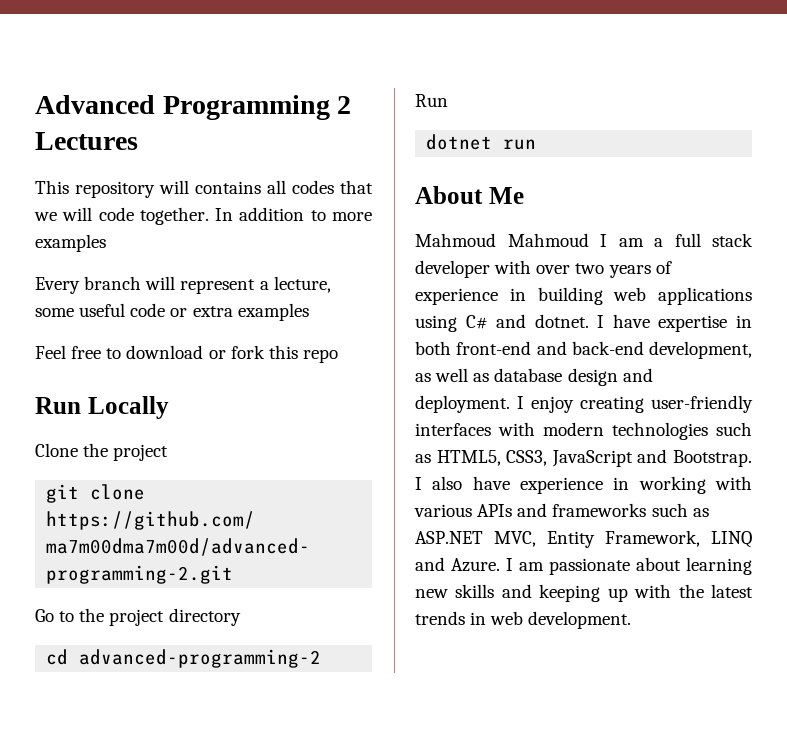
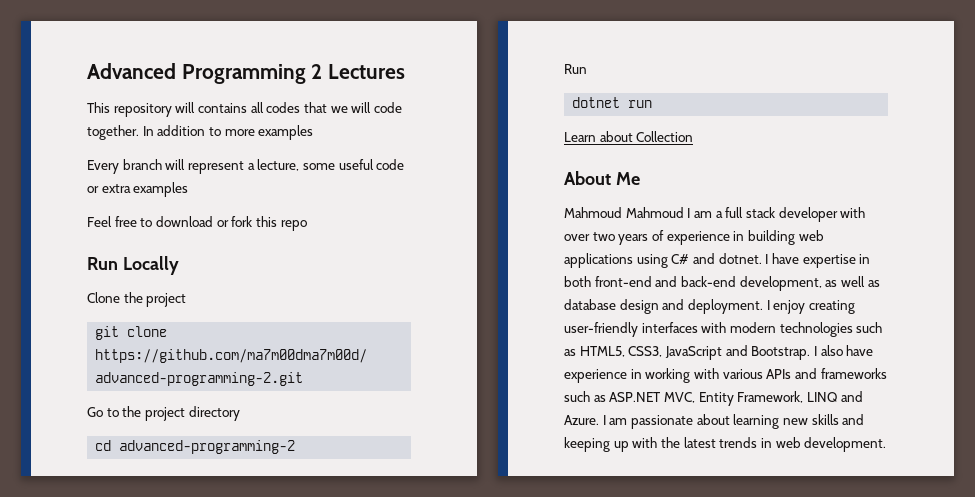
+ Learn about Collection

